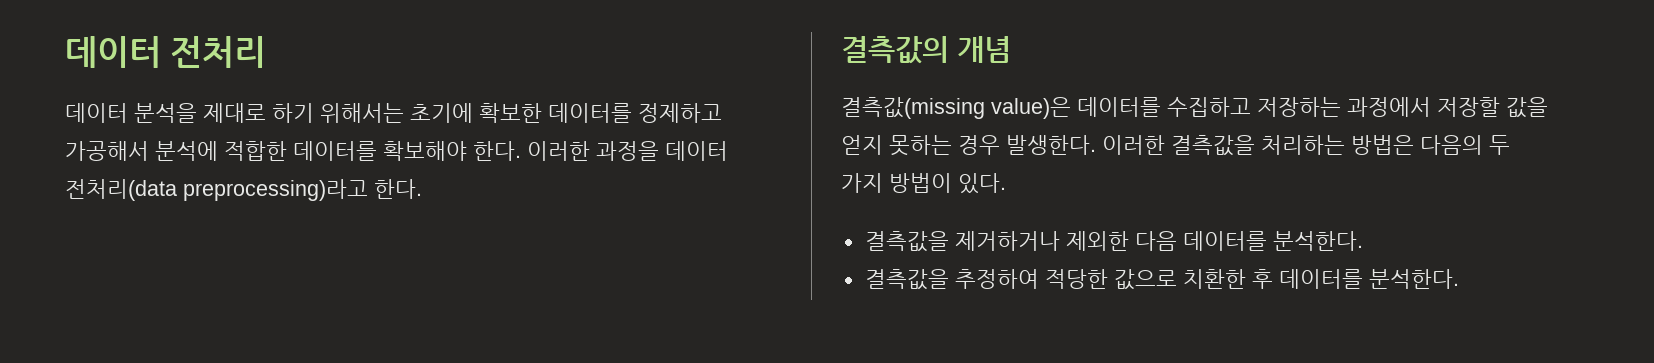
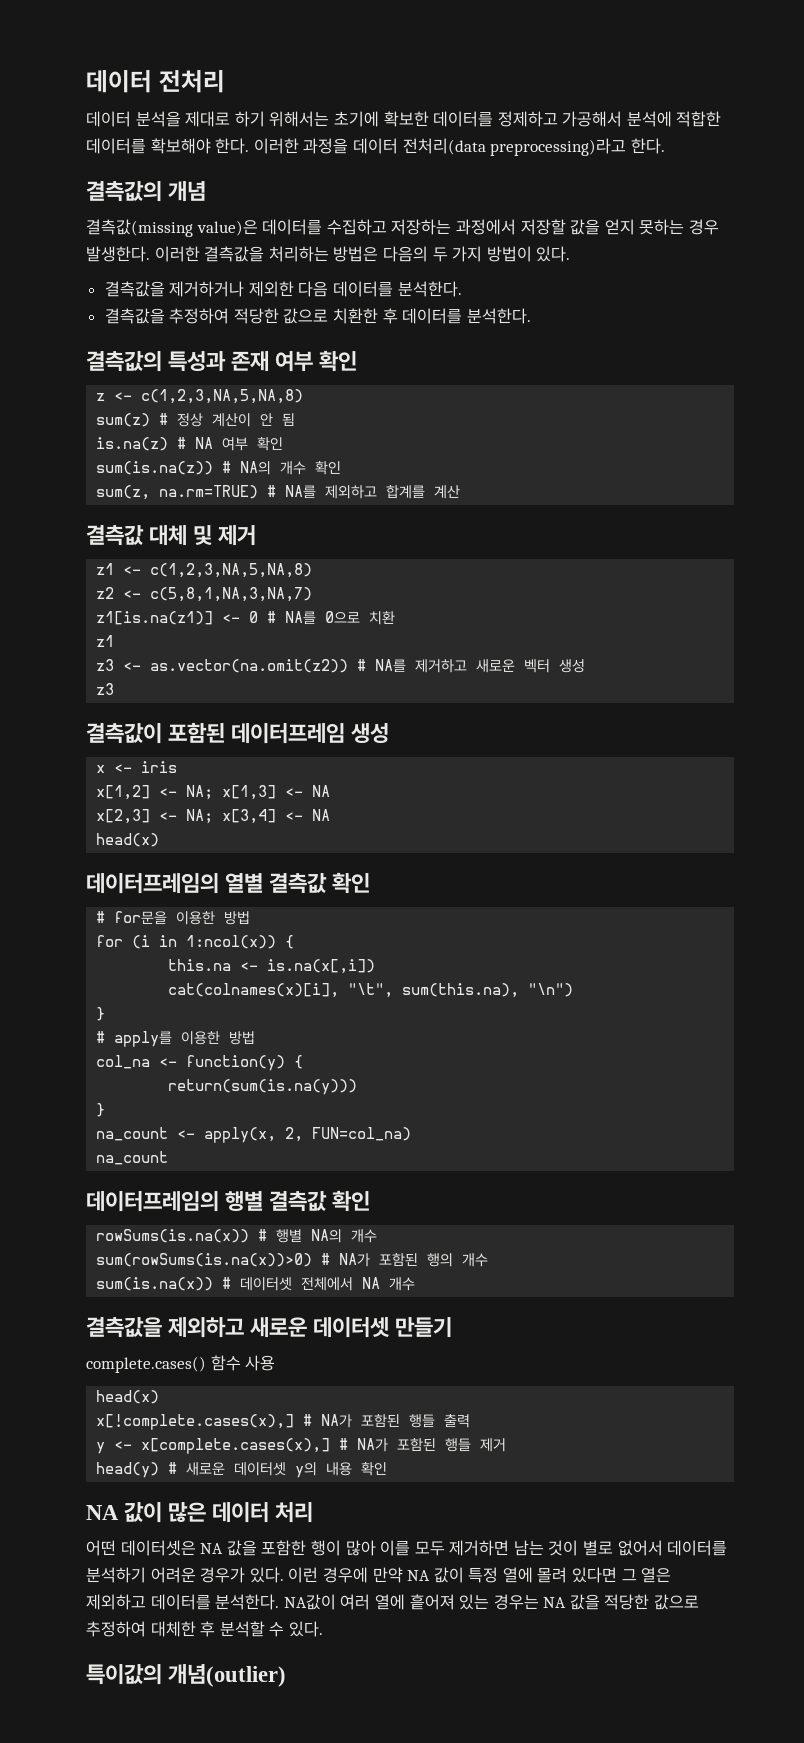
+ 결측값의 특성과 존재 여부 확인
+ z <- c(1,2,3,NA,5,NA,8)
+ sum(z) # 정상 계산이 안 됨
+ is.na(z) # NA 여부 확인
+ sum(is.na(z)) # NA의 개수 확인
+ sum(z, na.rm=TRUE) # NA를 제외하고 합계를 계산
+ 결측값 대체 및 제거
+ z1 <- c(1,2,3,NA,5,NA,8)
+ z2 <- c(5,8,1,NA,3,NA,7)
+ z1[is.na(z1)] <- 0 # NA를 0으로 치환
+ z1
+ z3 <- as.vector(na.omit(z2)) # NA를 제거하고 새로운 벡터 생성
+ z3
+ 결측값이 포함된 데이터프레임 생성
+ x <- iris
+ x[1,2] <- NA; x[1,3] <- NA
+ x[2,3] <- NA; x[3,4] <- NA
+ head(x)
+ 데이터프레임의 열별 결측값 확인
+ # for문을 이용한 방법
+ for (i in 1:ncol(x)) {
+ this.na <- is.na(x[,i])
+ cat(colnames(x)[i], "\t", sum(this.na), "\n")
+ }
+ # apply를 이용한 방법
+ col_na <- function(y) {
+ return(sum(is.na(y)))
+ }
+ na_count <- apply(x, 2, FUN=col_na)
+ na_count
+ 데이터프레임의 행별 결측값 확인
+ rowSums(is.na(x)) # 행별 NA의 개수
+ sum(rowSums(is.na(x))>0) # NA가 포함된 행의 개수
+ sum(is.na(x)) # 데이터셋 전체에서 NA 개수
+ 결측값을 제외하고 새로운 데이터셋 만들기
+ complete.cases() 함수 사용
+ head(x)
+ x[!complete.cases(x),] # NA가 포함된 행들 출력
+ y <- x[complete.cases(x),] # NA가 포함된 행들 제거
+ head(y) # 새로운 데이터셋 y의 내용 확인
+ NA 값이 많은 데이터 처리
+ 어떤 데이터셋은 NA 값을 포함한 행이 많아 이를 모두 제거하면 남는 것이 별로 없어서 데이터를 분석하기 어려운 경우가 있다. 이런 경우에 만약 NA 값이 특정 열에 몰려 있다면 그 열은 제외하고 데이터를 분석한다. NA값이 여러 열에 흩어져 있는 경우는 NA 값을 적당한 값으로 추정하여 대체한 후 분석할 수 있다.
+ 특이값의 개념(outlier)

